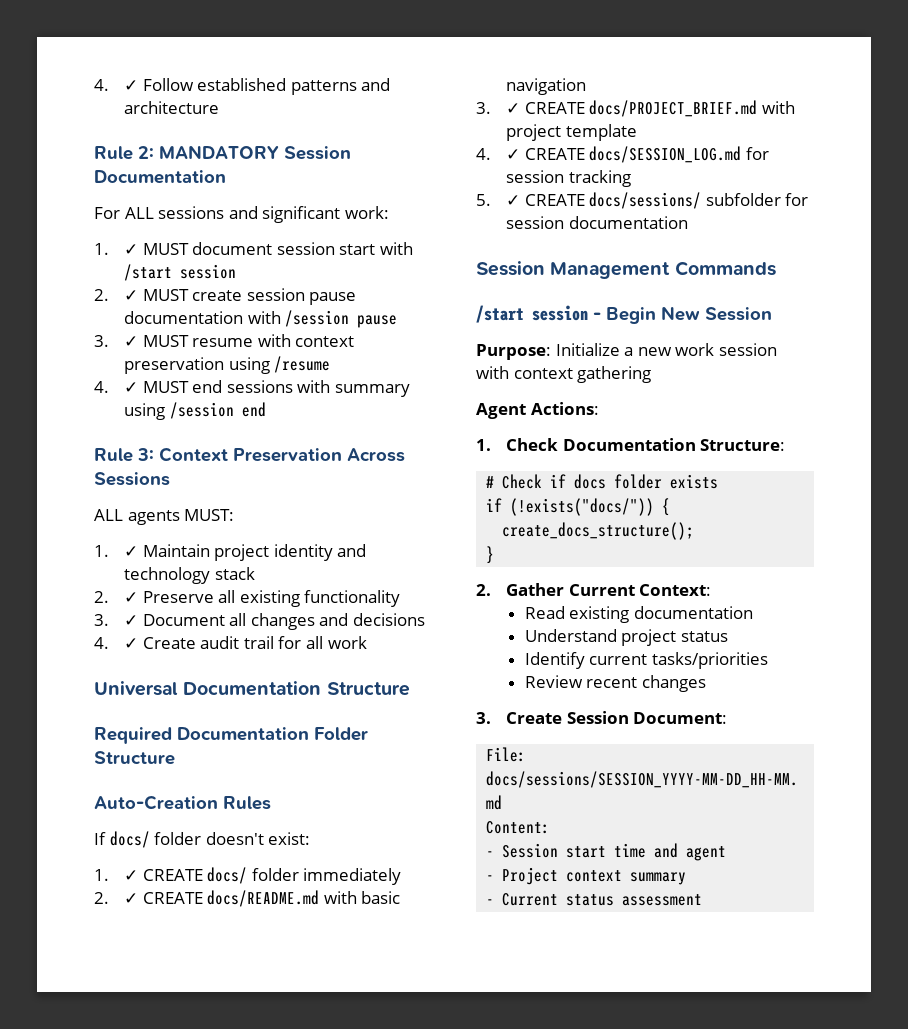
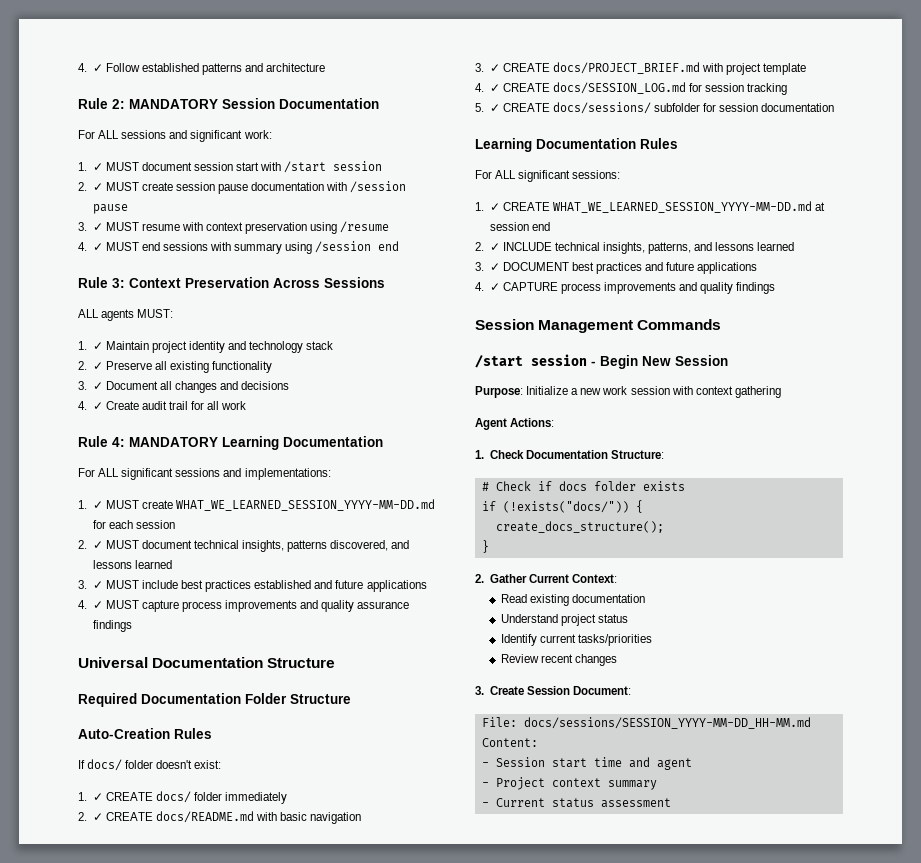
+ Rule 4: MANDATORY Learning Documentation
+ For ALL significant sessions and implementations:
+ 1. ✓ MUST create WHAT_WE_LEARNED_SESSION_YYYY-MM-DD.md for each session
+ 2. ✓ MUST document technical insights, patterns discovered, and lessons learned
+ 3. ✓ MUST include best practices established and future applications
+ 4. ✓ MUST capture process improvements and quality assurance findings
+ Learning Documentation Rules
+ For ALL significant sessions:
+ 1. ✓ CREATE WHAT_WE_LEARNED_SESSION_YYYY-MM-DD.md at session end
+ 2. ✓ INCLUDE technical insights, patterns, and lessons learned
+ 3. ✓ DOCUMENT best practices and future applications
+ 4. ✓ CAPTURE process improvements and quality findings

